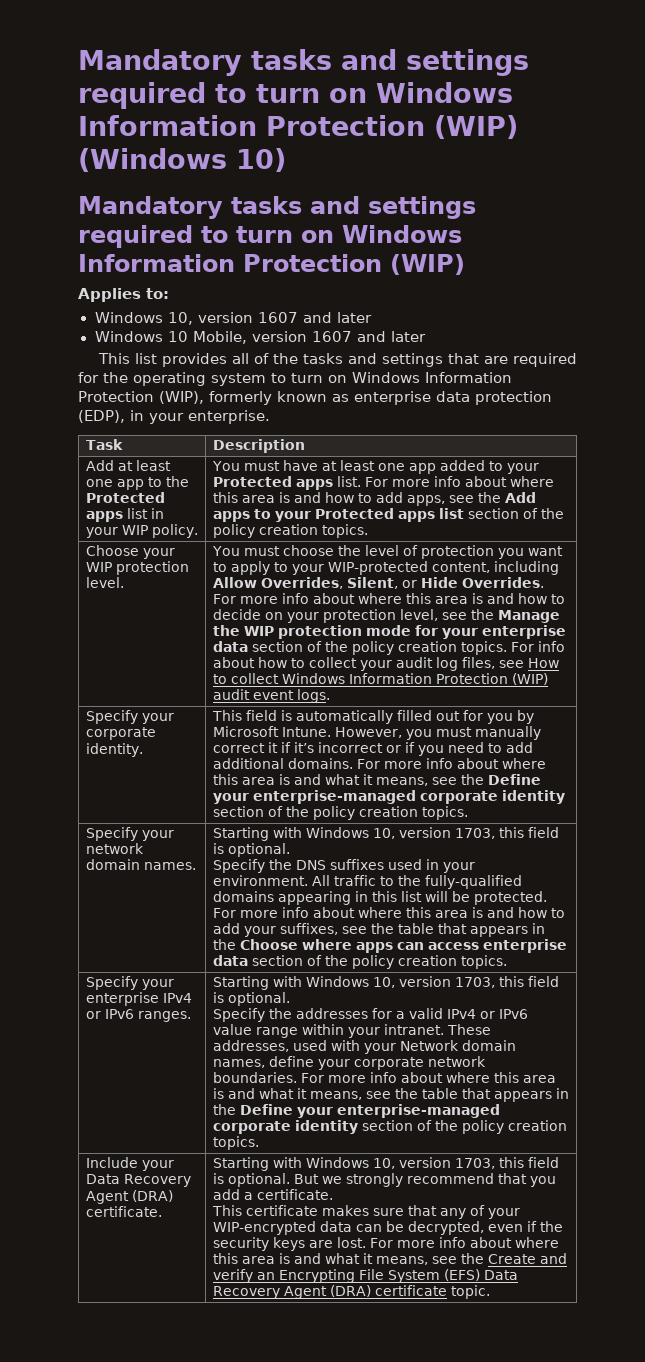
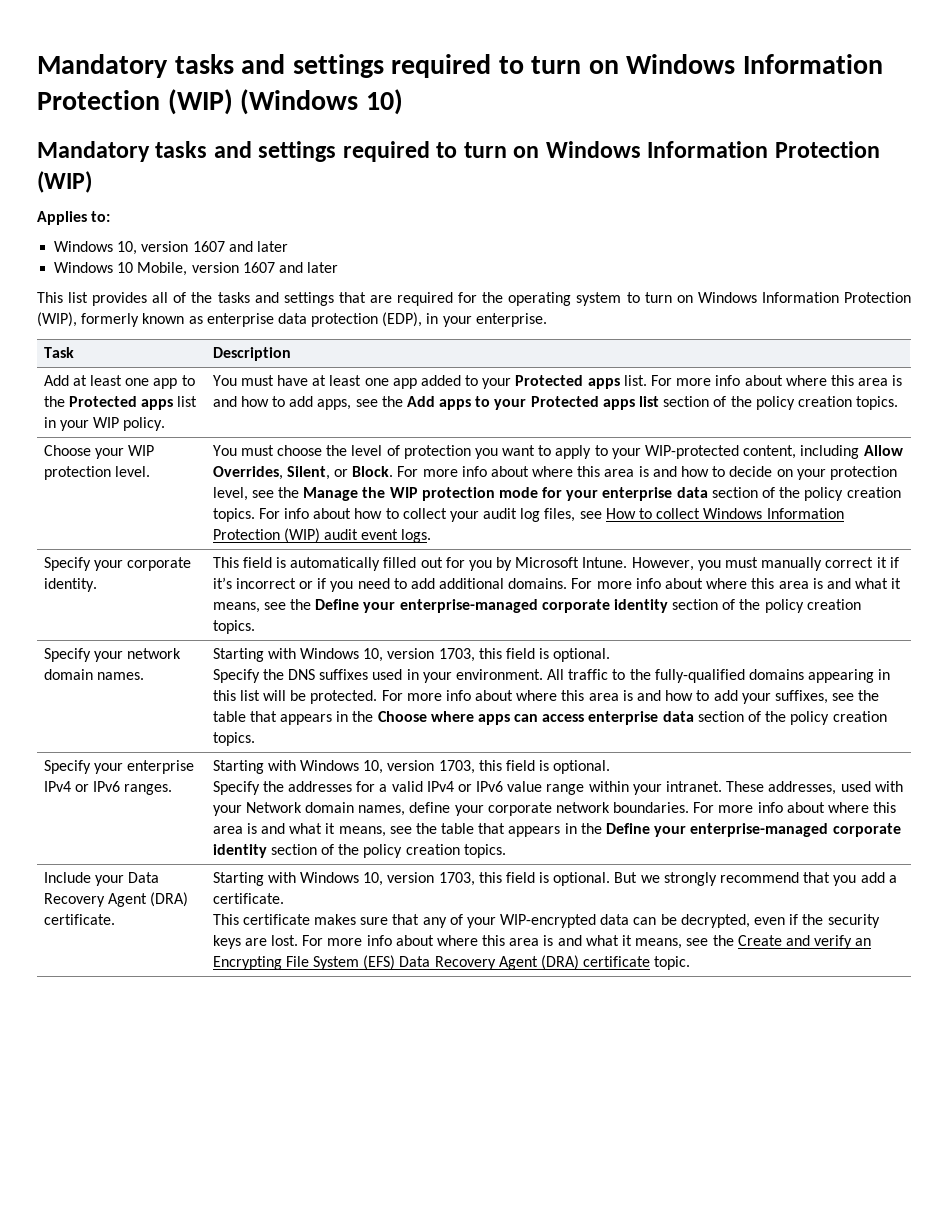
- You must choose the level of protection you want to apply to your WIP-protected content, including Allow Overrides, Silent, or Hide Overrides.
+ You must choose the level of protection you want to apply to your WIP-protected content, including Allow Overrides, Silent, or Block.

